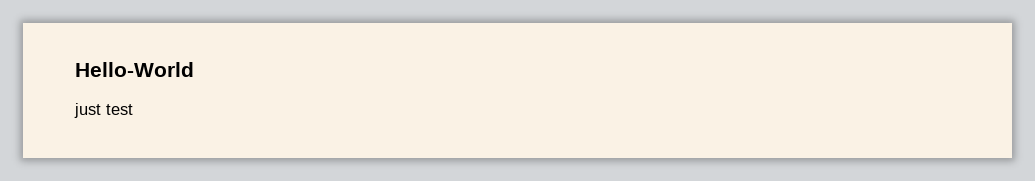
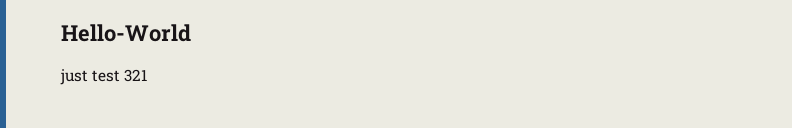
- just test
+ just test 321

